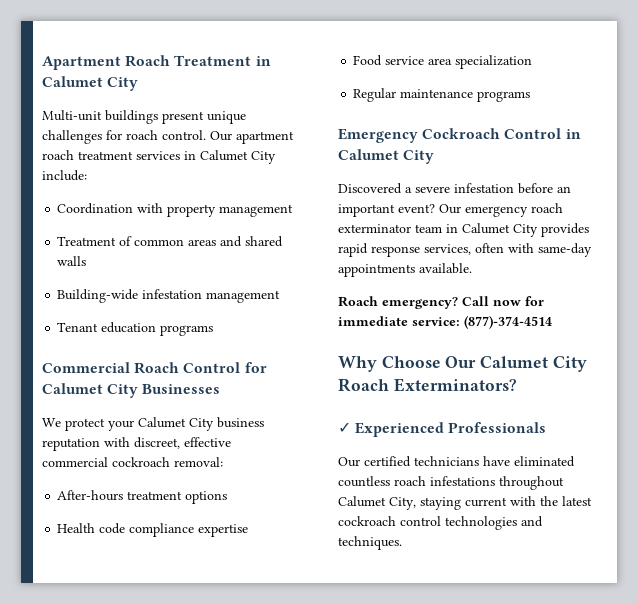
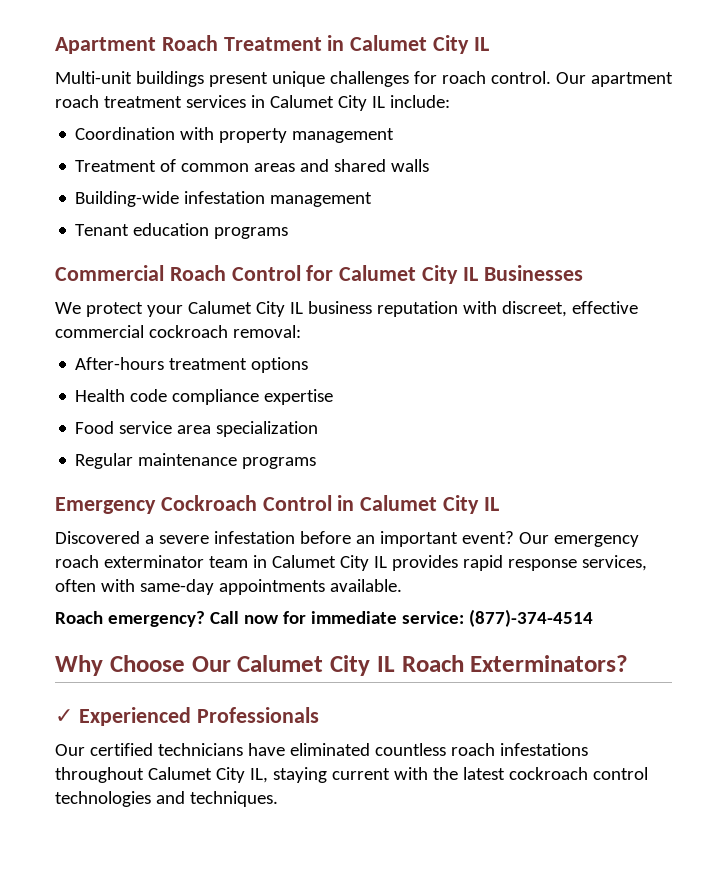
- Apartment Roach Treatment in Calumet City
+ Apartment Roach Treatment in Calumet City IL
- Our apartment roach treatment services in Calumet City include:
+ Our apartment roach treatment services in Calumet City IL include:
- Commercial Roach Control for Calumet City Businesses
+ Commercial Roach Control for Calumet City IL Businesses
- We protect your Calumet City business reputation with discreet, effective commercial cockroach removal:
+ We protect your Calumet City IL business reputation with discreet, effective commercial cockroach removal:
- Emergency Cockroach Control in Calumet City
+ Emergency Cockroach Control in Calumet City IL
- Our emergency roach exterminator team in Calumet City provides rapid response services, often with same-day appointments available.
+ Our emergency roach exterminator team in Calumet City IL provides rapid response services, often with same-day appointments available.
- Why Choose Our Calumet City Roach Exterminators?
+ Why Choose Our Calumet City IL Roach Exterminators?
- Our certified technicians have eliminated countless roach infestations throughout Calumet City, staying current with the latest cockroach control technologies and techniques.
+ Our certified technicians have eliminated countless roach infestations throughout Calumet City IL, staying current with the latest cockroach control technologies and techniques.

